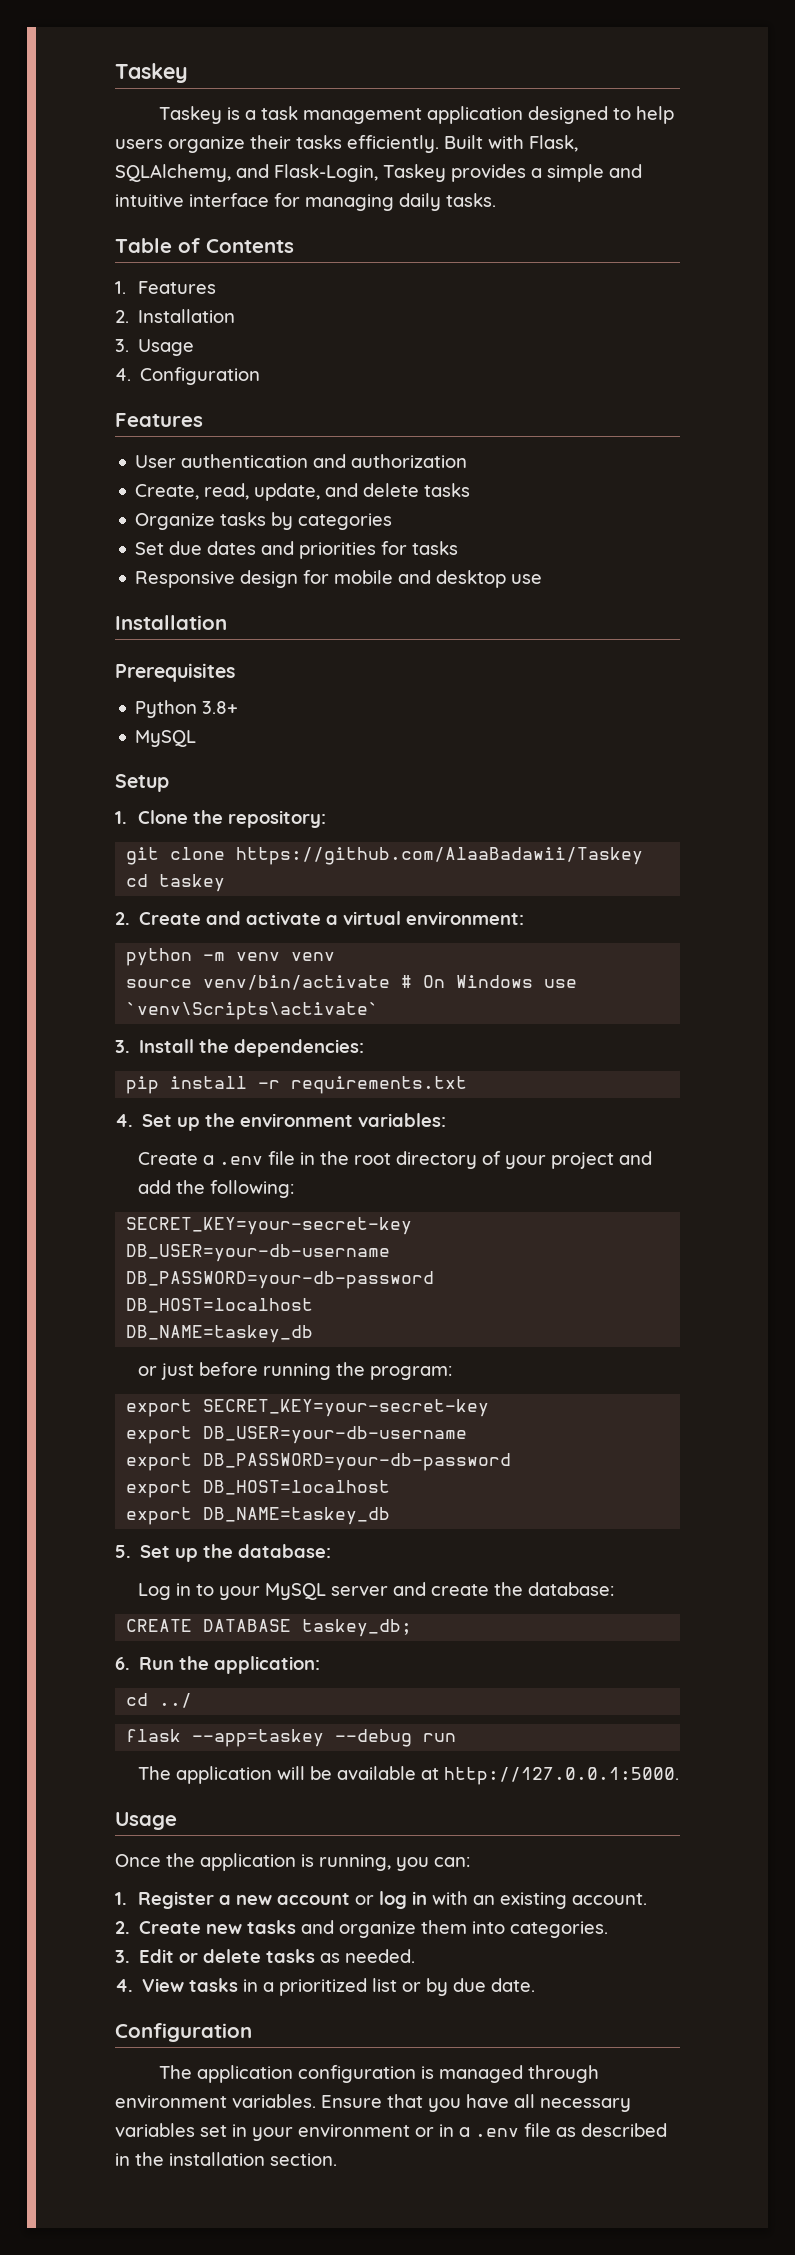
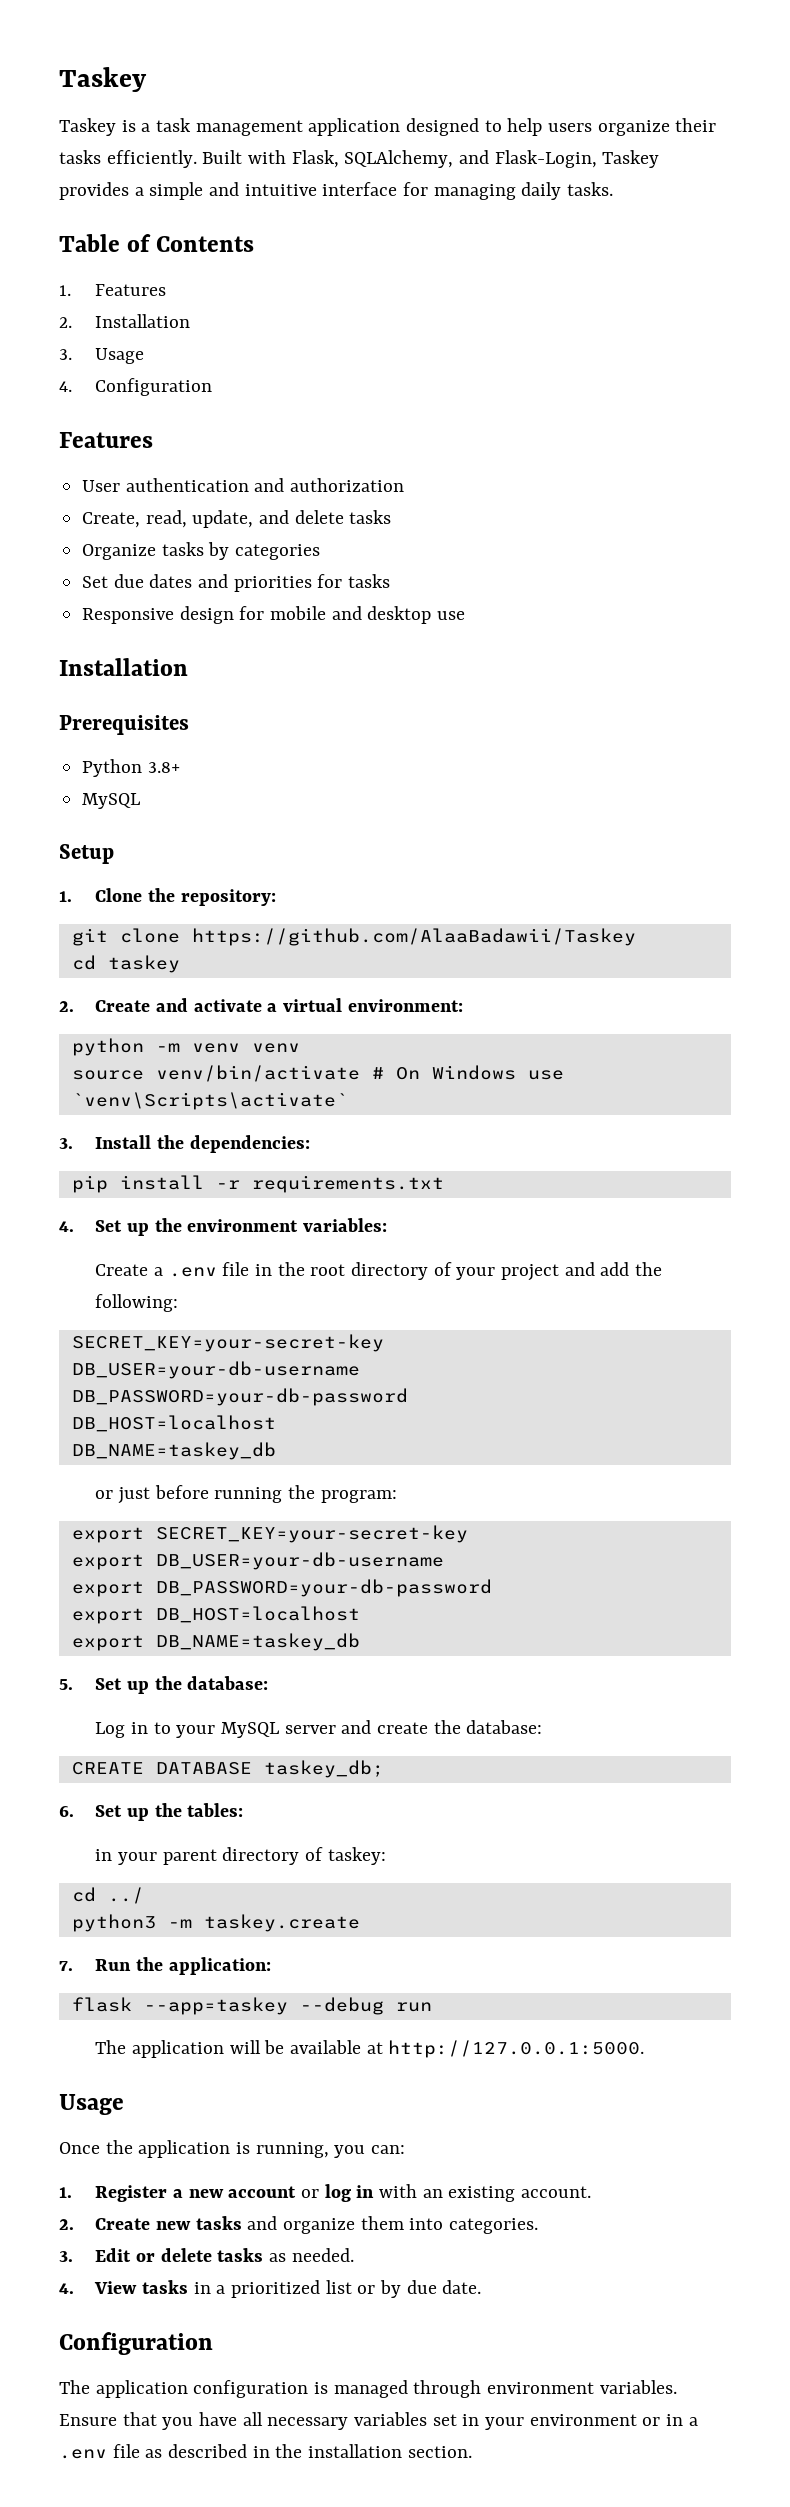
- 6. Run the application:
+ 6. Set up the tables:
+ in your parent directory of taskey:
+ cd ../
+ python3 -m taskey.create
+ 7. Run the application:
- cd ../

